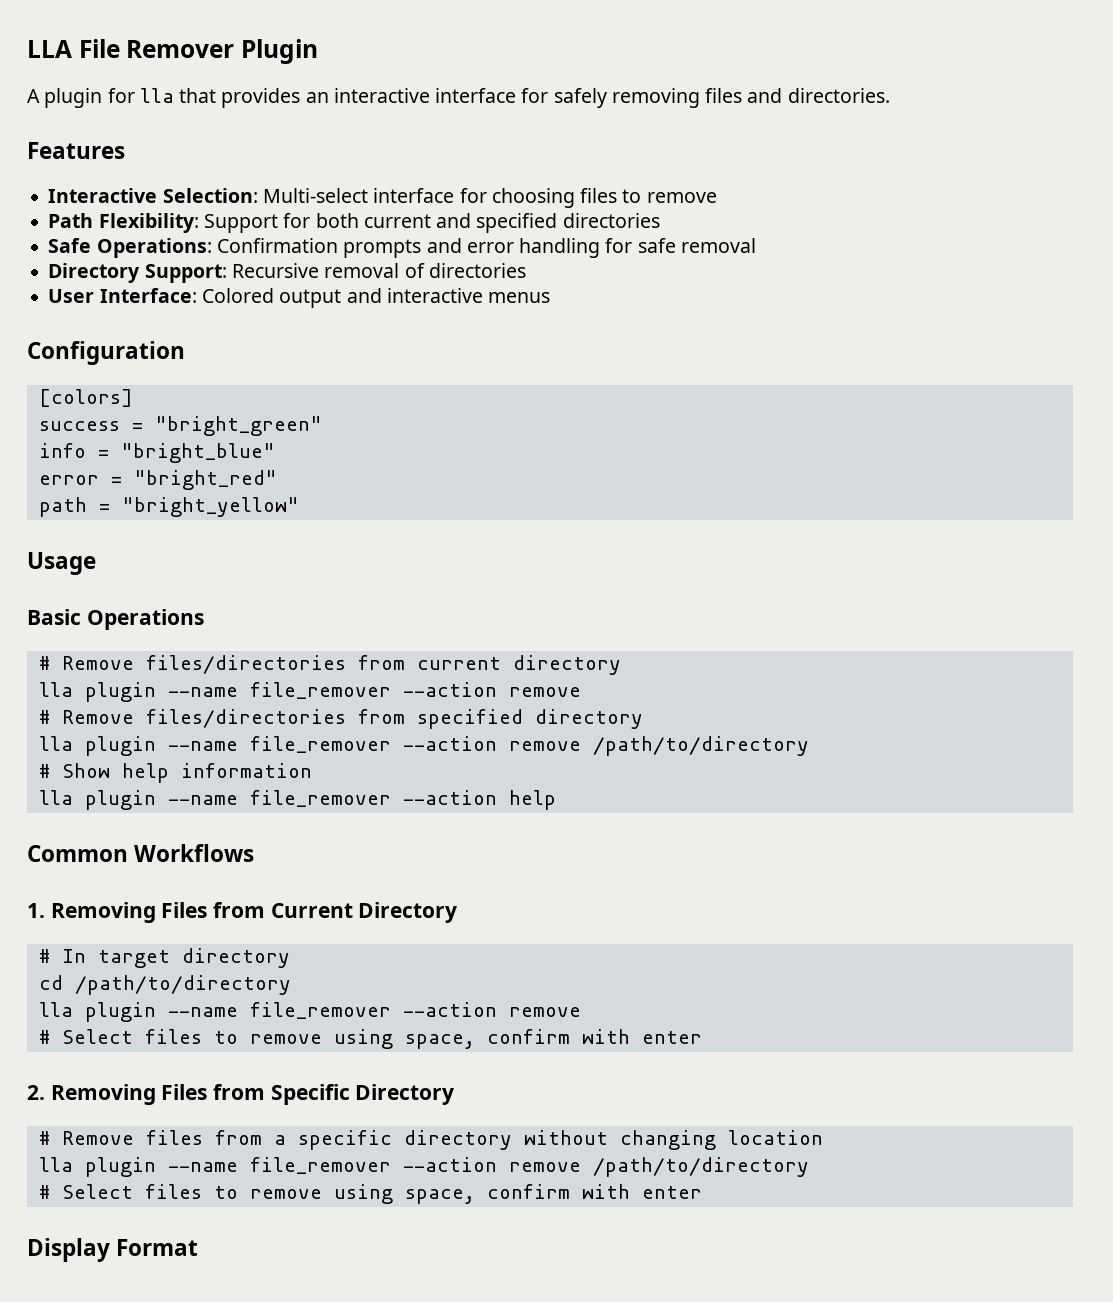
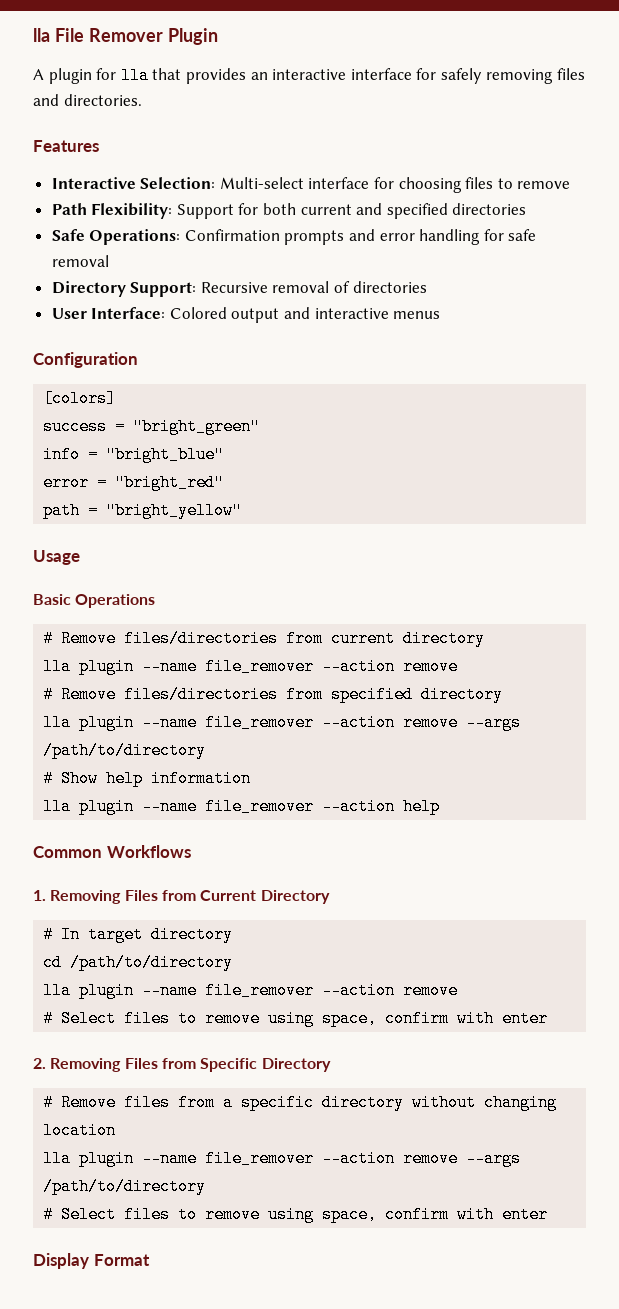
- LLA File Remover Plugin
+ lla File Remover Plugin
  # Remove files/directories from specified directory
- lla plugin --name file_remover --action remove /path/to/directory
+ lla plugin --name file_remover --action remove --args /path/to/directory
  # Remove files from a specific directory without changing location
- lla plugin --name file_remover --action remove /path/to/directory
+ lla plugin --name file_remover --action remove --args /path/to/directory

